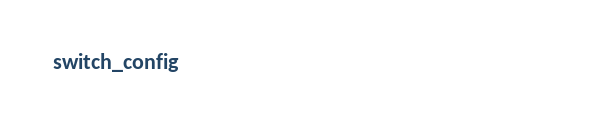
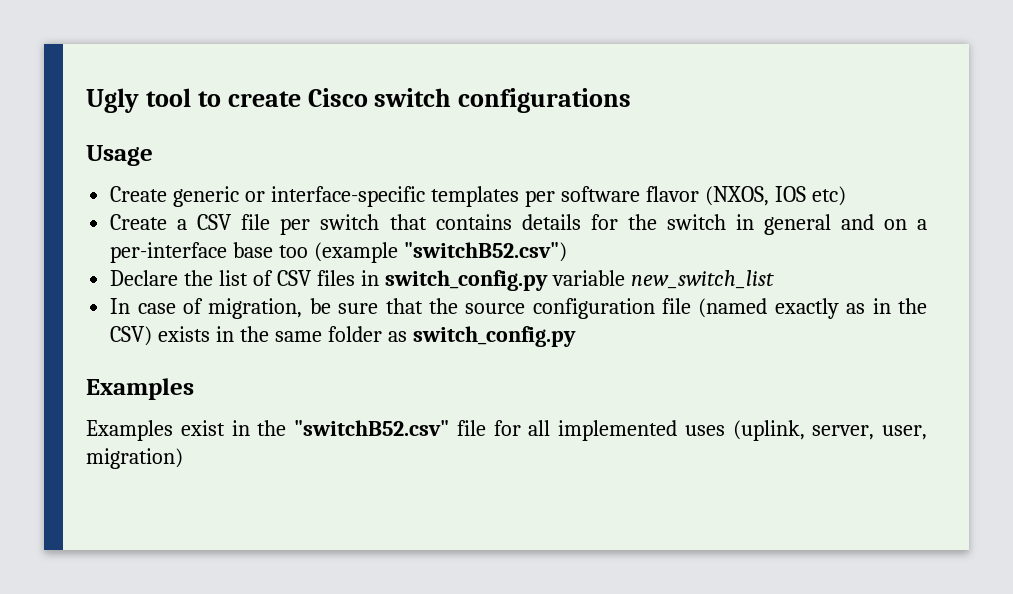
- switch_config
+ Ugly tool to create Cisco switch configurations
+ Usage
+ Create generic or interface-specific templates per software flavor (NXOS, IOS etc)
+ Create a CSV file per switch that contains details for the switch in general and on a per-interface base too (example "switchB52.csv")
+ Declare the list of CSV files in switch_config.py variable new_switch_list
+ In case of migration, be sure that the source configuration file (named exactly as in the CSV) exists in the same folder as switch_config.py
+ Examples
+ Examples exist in the "switchB52.csv" file for all implemented uses (uplink, server, user, migration)

